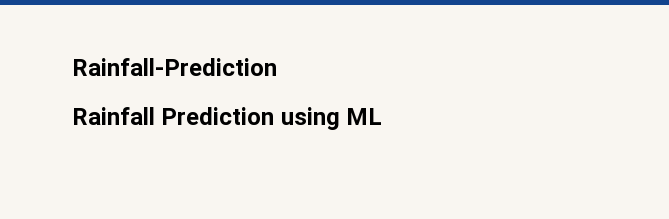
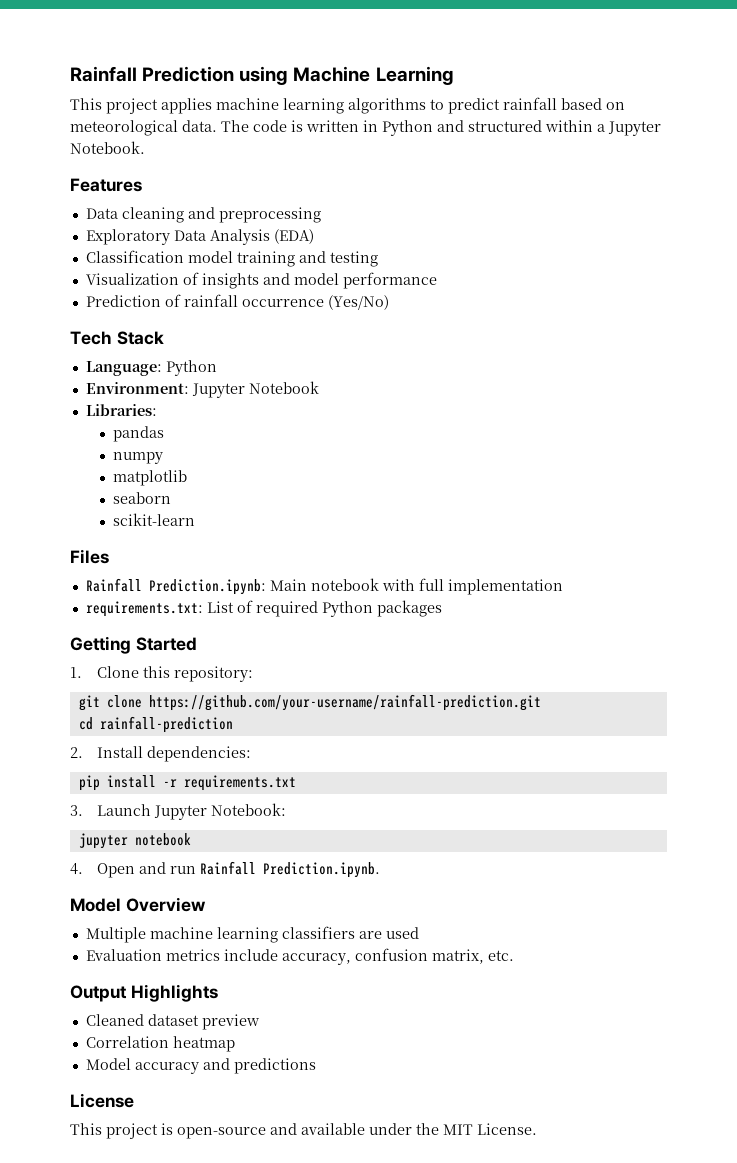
- Rainfall-Prediction
- Rainfall Prediction using ML
+ Rainfall Prediction using Machine Learning
+ This project applies machine learning algorithms to predict rainfall based on meteorological data. The code is written in Python and structured within a Jupyter Notebook.
+ Features
+ Data cleaning and preprocessing
+ Exploratory Data Analysis (EDA)
+ Classification model training and testing
+ Visualization of insights and model performance
+ Prediction of rainfall occurrence (Yes/No)
+ Tech Stack
+ Language: Python
+ Environment: Jupyter Notebook
+ Libraries:
+ pandas
+ numpy
+ matplotlib
+ seaborn
+ scikit-learn
+ Files
+ Rainfall Prediction.ipynb: Main notebook with full implementation
+ requirements.txt: List of required Python packages
+ Getting Started
+ 1. Clone this repository:
+ git clone https://github.com/your-username/rainfall-prediction.git
+ cd rainfall-prediction
+ 2. Install dependencies:
+ pip install -r requirements.txt
+ 3. Launch Jupyter Notebook:
+ jupyter notebook
+ 4. Open and run Rainfall Prediction.ipynb.
+ Model Overview
+ Multiple machine learning classifiers are used
+ Evaluation metrics include accuracy, confusion matrix, etc.
+ Output Highlights
+ Cleaned dataset preview
+ Correlation heatmap
+ Model accuracy and predictions
+ License
+ This project is open-source and available under the MIT License.

